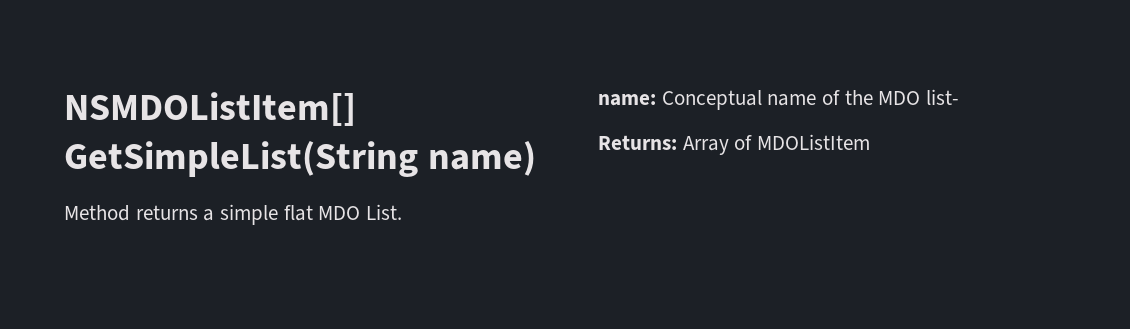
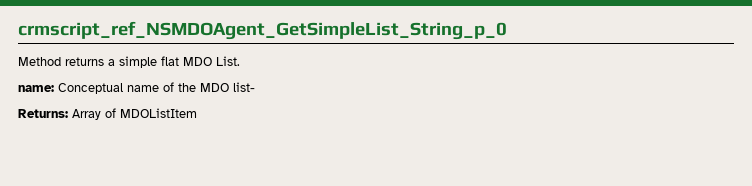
- NSMDOListItem[] GetSimpleList(String name)
+ crmscript_ref_NSMDOAgent_GetSimpleList_String_p_0

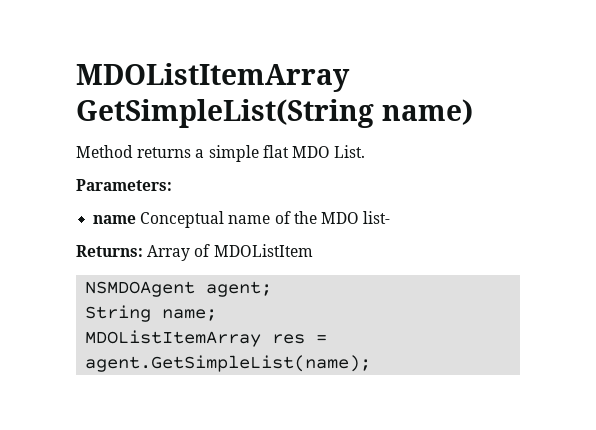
- crmscript_ref_NSMDOAgent_GetSimpleList_String_p_0
+ MDOListItemArray GetSimpleList(String name)
- name: Conceptual name of the MDO list-
+ Parameters:
+ name Conceptual name of the MDO list-
+ NSMDOAgent agent;
+ String name;
+ MDOListItemArray res = agent.GetSimpleList(name);

